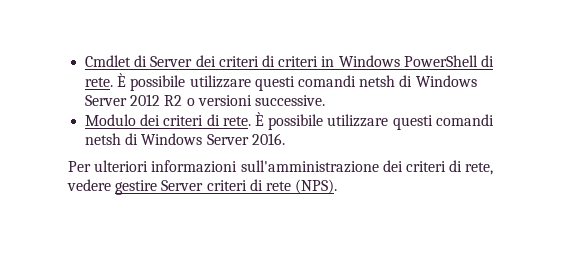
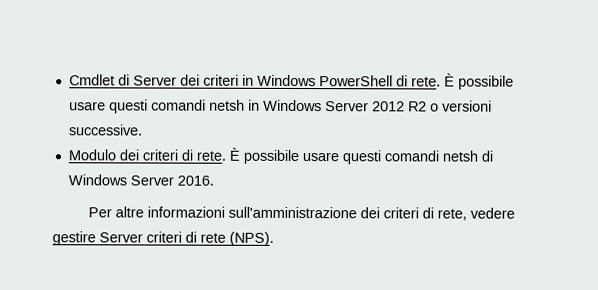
- Cmdlet di Server dei criteri di criteri in Windows PowerShell di rete.
+ Cmdlet di Server dei criteri in Windows PowerShell di rete.
- È possibile utilizzare questi comandi netsh di Windows Server 2012 R2 o versioni successive.
+ È possibile usare questi comandi netsh in Windows Server 2012 R2 o versioni successive.
- È possibile utilizzare questi comandi netsh di Windows Server 2016.
+ È possibile usare questi comandi netsh di Windows Server 2016.
- Per ulteriori informazioni sull'amministrazione dei criteri di rete, vedere gestire Server criteri di rete (NPS).
+ Per altre informazioni sull'amministrazione dei criteri di rete, vedere gestire Server criteri di rete (NPS).

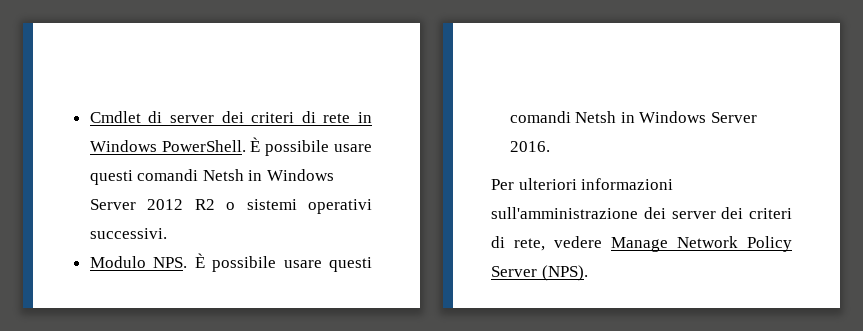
- Cmdlet di Server dei criteri in Windows PowerShell di rete. È possibile usare questi comandi netsh in Windows Server 2012 R2 o versioni successive.
- Modulo dei criteri di rete. È possibile usare questi comandi netsh di Windows Server 2016.
+ Cmdlet di server dei criteri di rete in Windows PowerShell. È possibile usare questi comandi Netsh in Windows Server 2012 R2 o sistemi operativi successivi.
+ Modulo NPS. È possibile usare questi comandi Netsh in Windows Server 2016.
- Per altre informazioni sull'amministrazione dei criteri di rete, vedere gestire Server criteri di rete (NPS).
+ Per ulteriori informazioni sull'amministrazione dei server dei criteri di rete, vedere Manage Network Policy Server (NPS).

